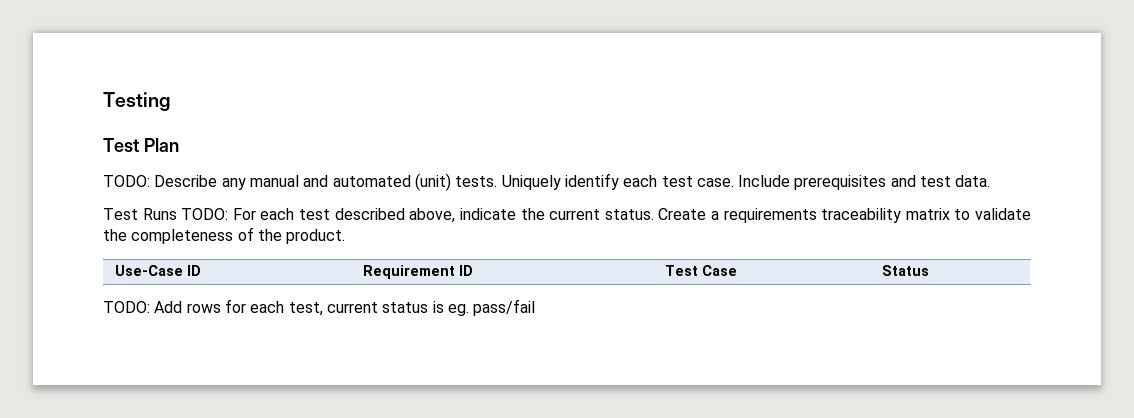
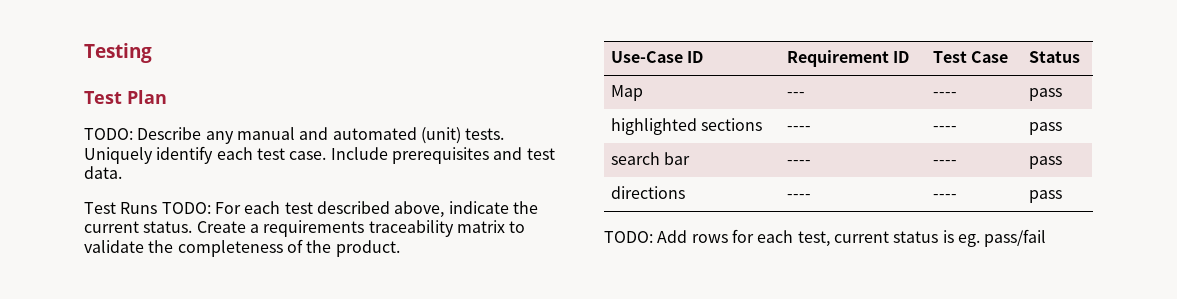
+ Map | --- | ---- | pass
+ highlighted sections | ---- | ---- | pass
+ search bar | ---- | ---- | pass
+ directions | ---- | ---- | pass

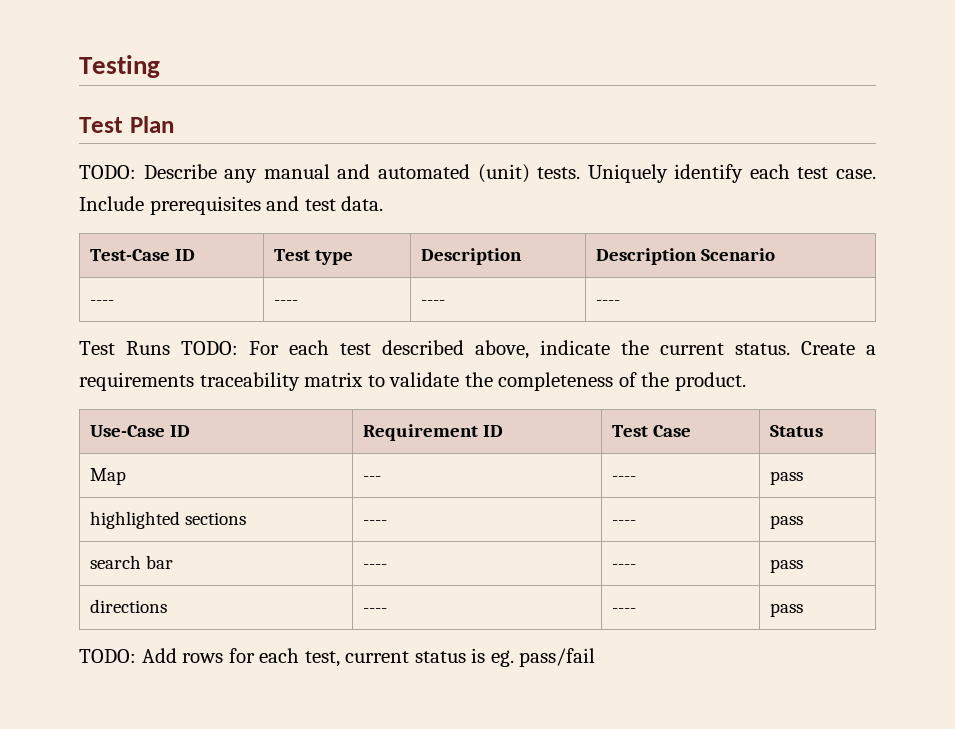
+ Test-Case ID | Test type | Description | Description Scenario
+ ---- | ---- | ---- | ----

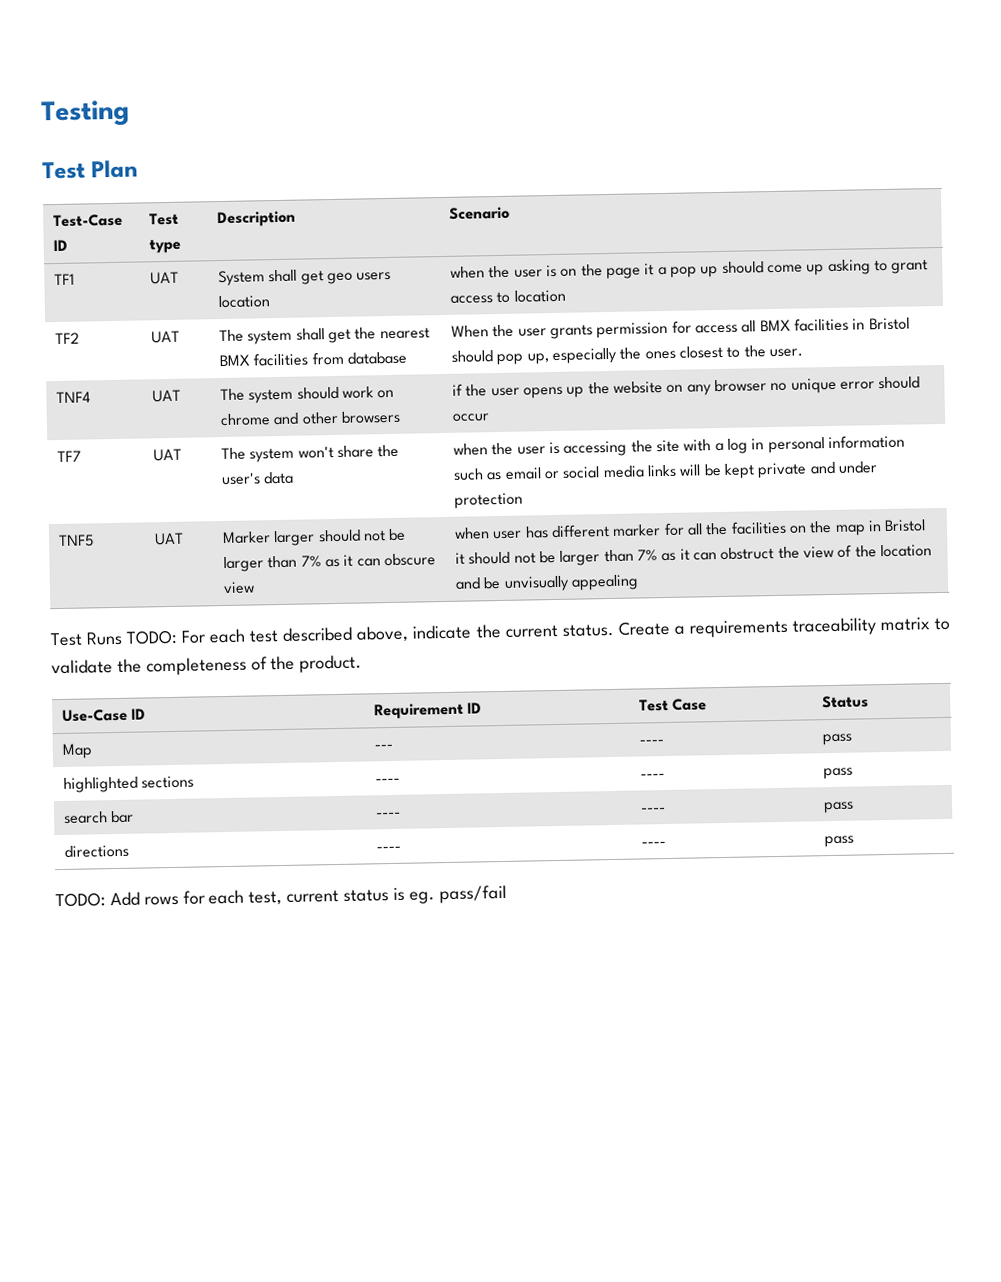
- TODO: Describe any manual and automated (unit) tests. Uniquely identify each test case. Include prerequisites and test data.
- Test-Case ID | Test type | Description | Description Scenario
+ Test-Case ID | Test type | Description | Scenario
- ---- | ---- | ---- | ----
+ TF1 | UAT | System shall get geo users location | when the user is on the page it a pop up should come up asking to grant access to location
+ TF2 | UAT | The system shall get the nearest BMX facilities from database | When the user grants permission for access all BMX facilities in Bristol should pop up, especially the ones closest to the user.
+ TNF4 | UAT | The system should work on chrome and other browsers | if the user opens up the website on any browser no unique error should occur
+ TF7 | UAT | The system won't share the user's data | when the user is accessing the site with a log in personal information such as email or social media links will be kept private and under protection
+ TNF5 | UAT | Marker larger should not be larger than 7% as it can obscure view | when user has different marker for all the facilities on the map in Bristol it should not be larger than 7% as it can obstruct the view of the location and be unvisually appealing

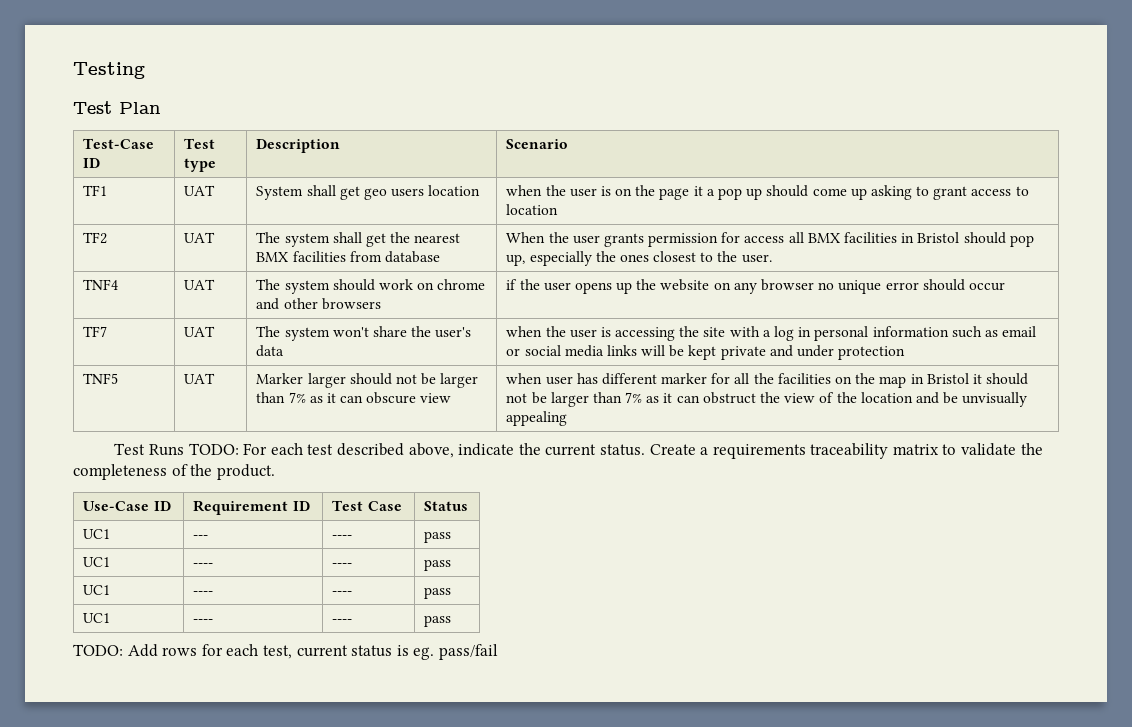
- Map | --- | ---- | pass
- highlighted sections | ---- | ---- | pass
- search bar | ---- | ---- | pass
- directions | ---- | ---- | pass
+ UC1 | --- | ---- | pass
+ UC1 | ---- | ---- | pass
+ UC1 | ---- | ---- | pass
+ UC1 | ---- | ---- | pass

